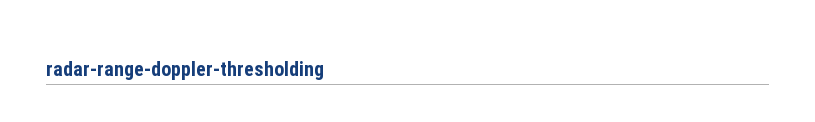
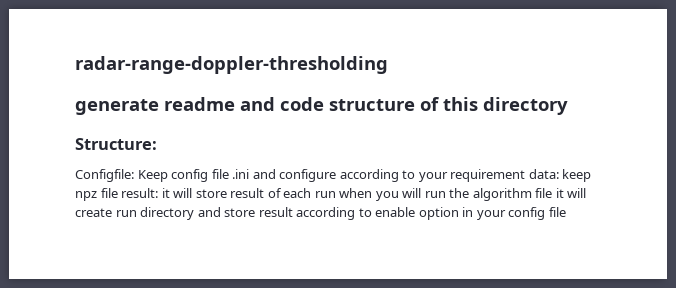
+ generate readme and code structure of this directory
+ Structure:
+ Configfile: Keep config file .ini and configure according to your requirement data: keep npz file result: it will store result of each run when you will run the algorithm file it will create run directory and store result according to enable option in your config file

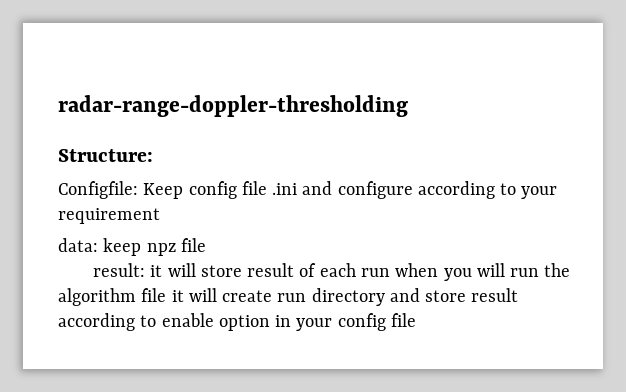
- generate readme and code structure of this directory
- Configfile: Keep config file .ini and configure according to your requirement data: keep npz file result: it will store result of each run when you will run the algorithm file it will create run directory and store result according to enable option in your config file
+ Configfile: Keep config file .ini and configure according to your requirement
+ data: keep npz file
+ result: it will store result of each run when you will run the algorithm file it will create run directory and store result according to enable option in your config file

